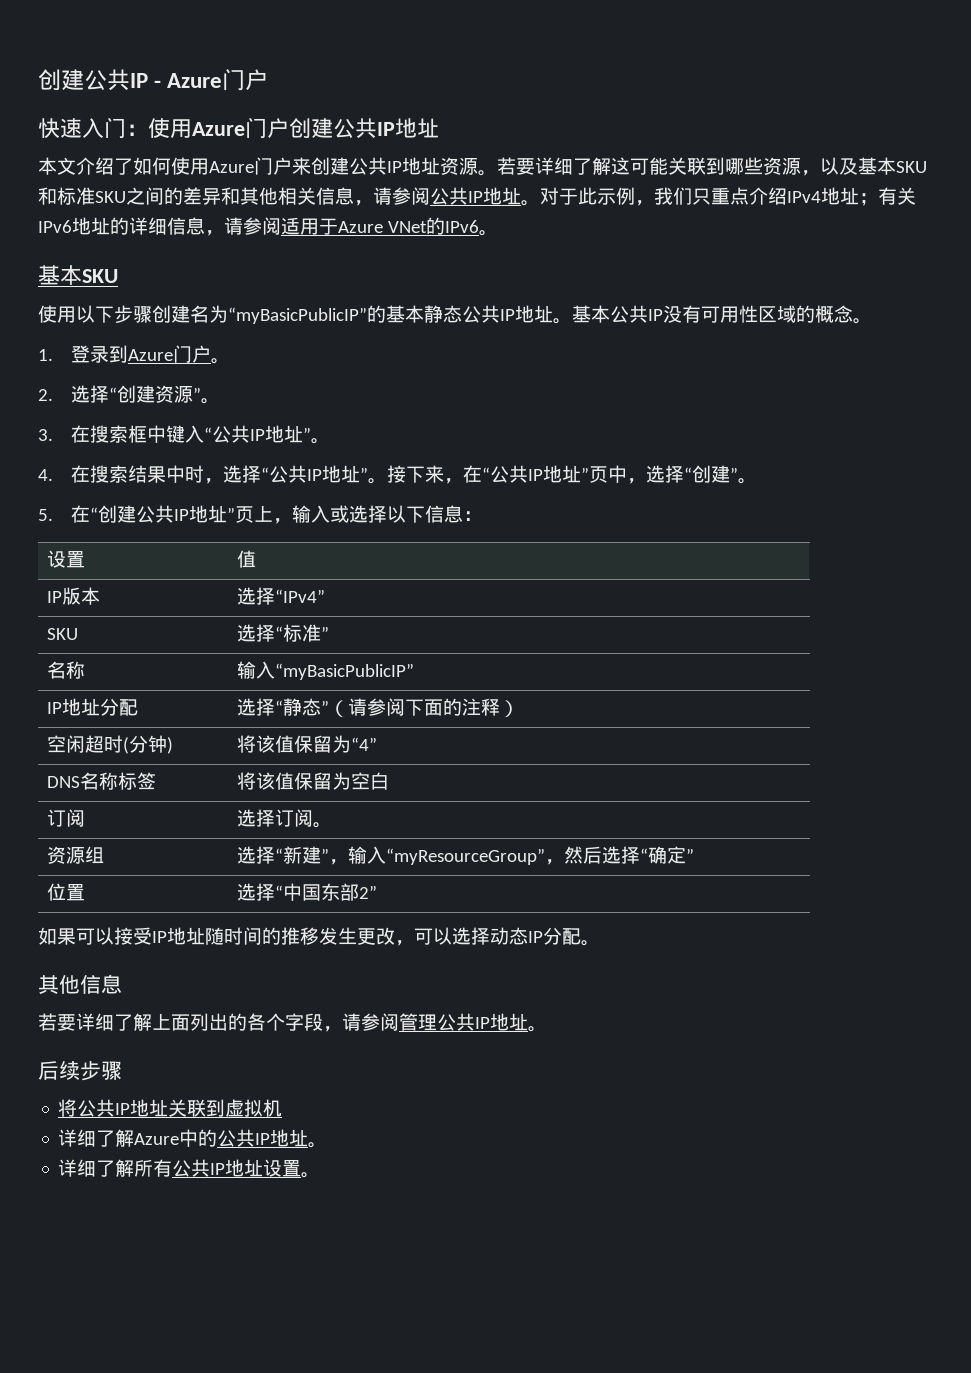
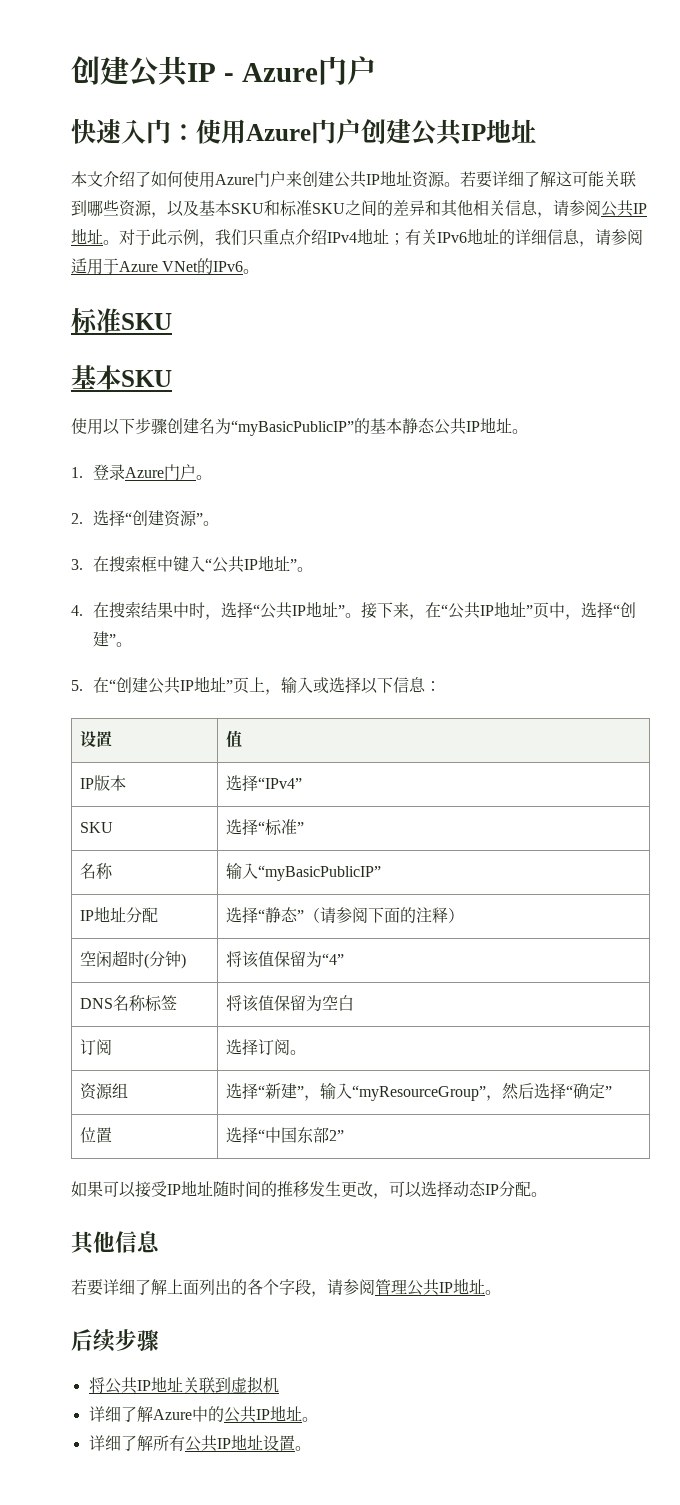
  对于此示例，我们只重点介绍IPv4地址；有关IPv6地址的详细信息，请参阅适用于Azure VNet的IPv6。
+ 标准SKU
- 基本公共IP没有可用性区域的概念。
- 1.登录到Azure门户。
+ 1.登录Azure门户。

